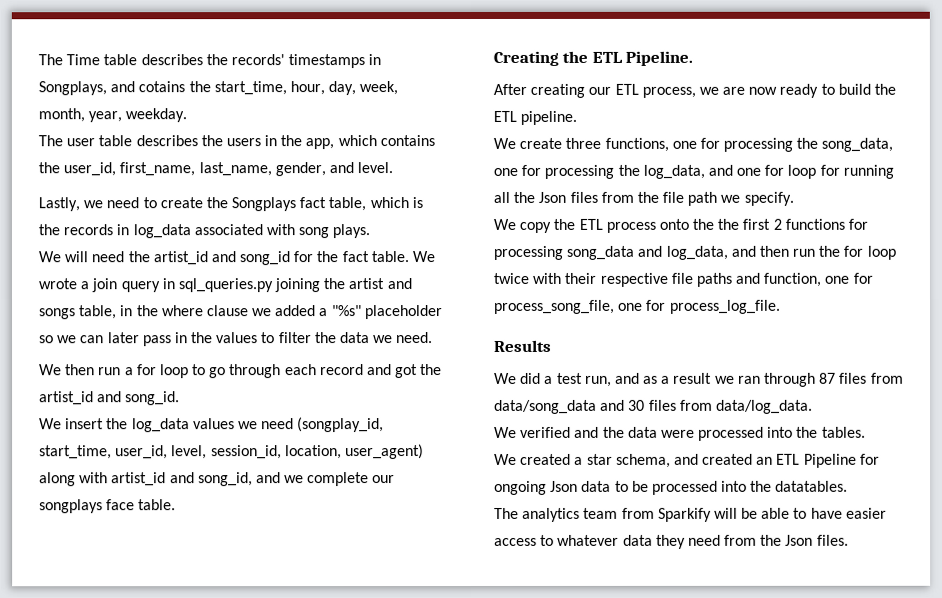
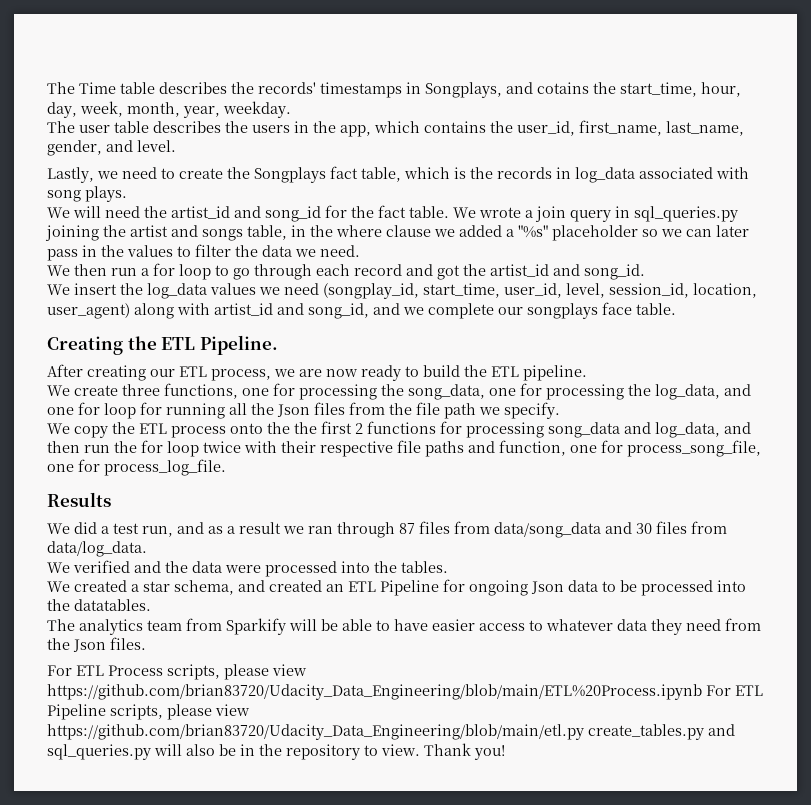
+ For ETL Process scripts, please view https://github.com/brian83720/Udacity_Data_Engineering/blob/main/ETL%20Process.ipynb For ETL Pipeline scripts, please view https://github.com/brian83720/Udacity_Data_Engineering/blob/main/etl.py create_tables.py and sql_queries.py will also be in the repository to view. Thank you!

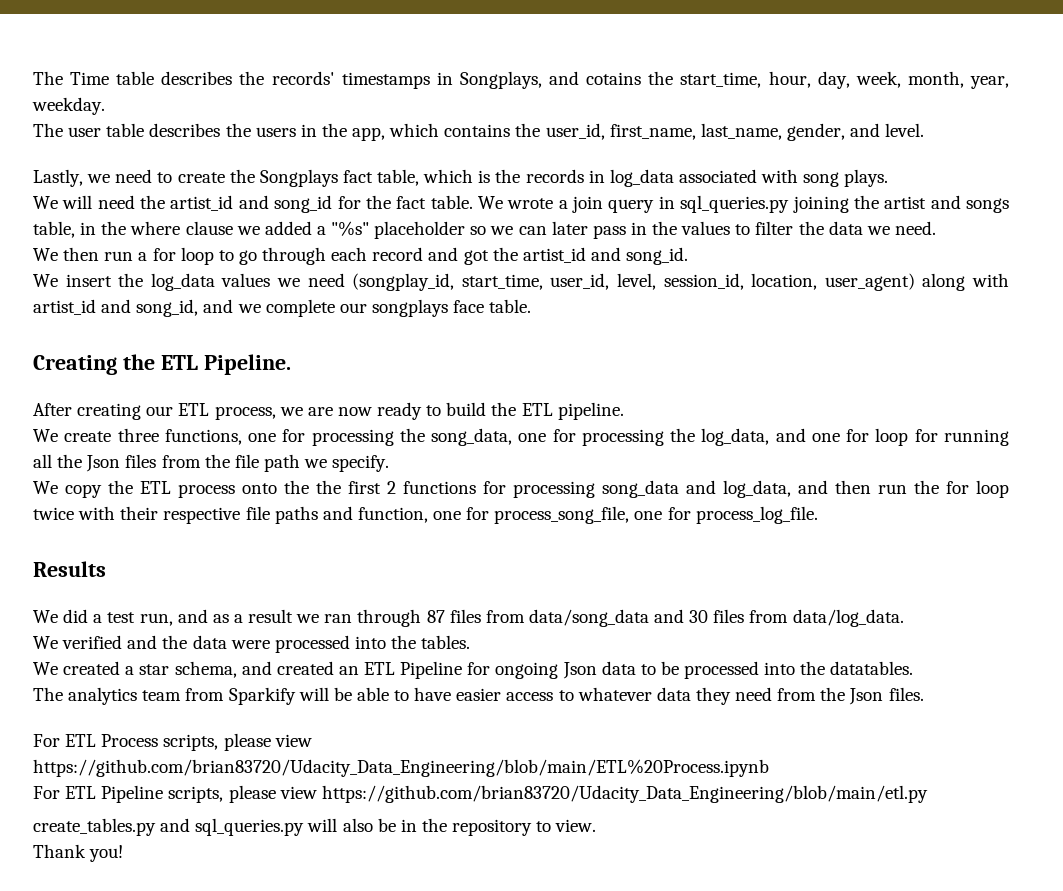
- For ETL Process scripts, please view https://github.com/brian83720/Udacity_Data_Engineering/blob/main/ETL%20Process.ipynb For ETL Pipeline scripts, please view https://github.com/brian83720/Udacity_Data_Engineering/blob/main/etl.py create_tables.py and sql_queries.py will also be in the repository to view. Thank you!
+ For ETL Process scripts, please view https://github.com/brian83720/Udacity_Data_Engineering/blob/main/ETL%20Process.ipynb
+ For ETL Pipeline scripts, please view https://github.com/brian83720/Udacity_Data_Engineering/blob/main/etl.py
+ create_tables.py and sql_queries.py will also be in the repository to view.
+ Thank you!

